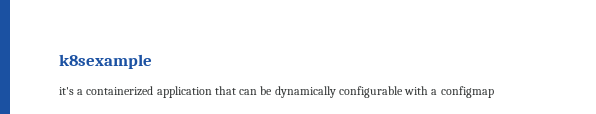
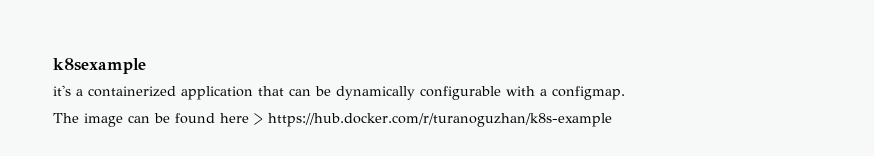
- it's a containerized application that can be dynamically configurable with a configmap
+ it's a containerized application that can be dynamically configurable with a configmap.
+ The image can be found here > https://hub.docker.com/r/turanoguzhan/k8s-example

